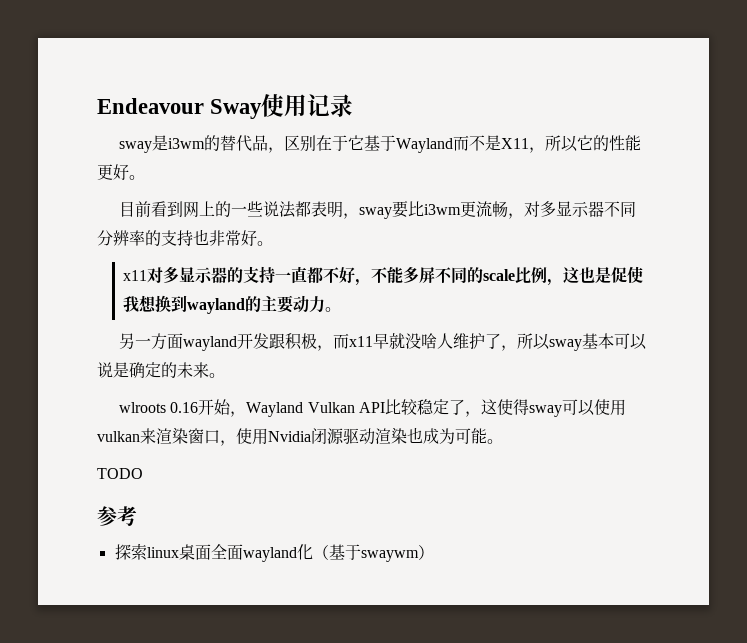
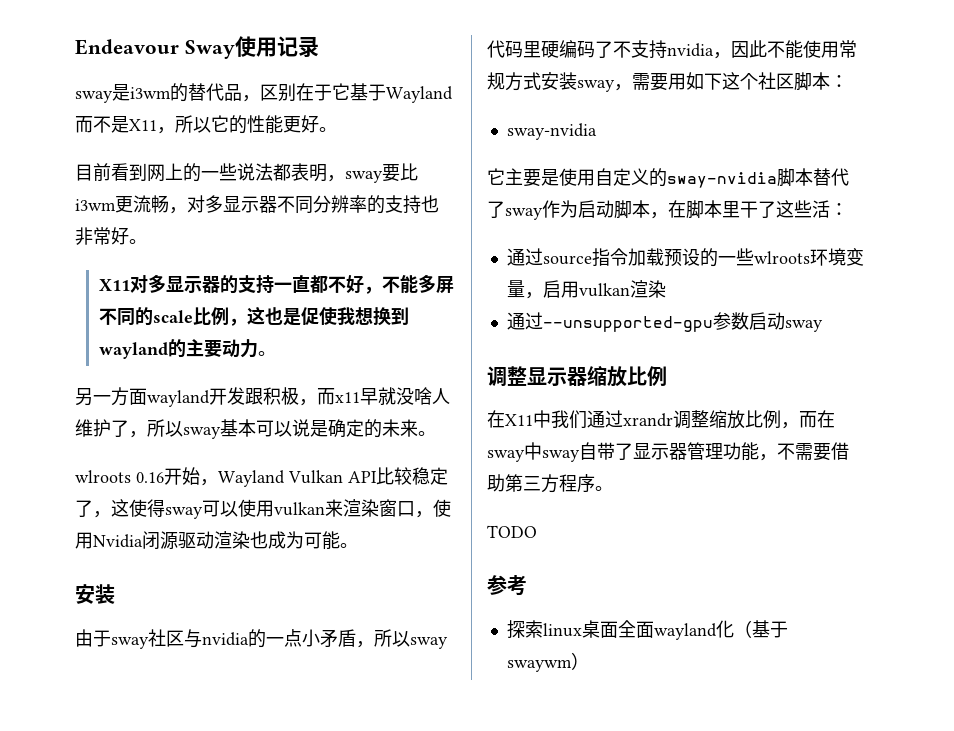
- x11对多显示器的支持一直都不好，不能多屏不同的scale比例，这也是促使我想换到wayland的主要动力。
+ X11对多显示器的支持一直都不好，不能多屏不同的scale比例，这也是促使我想换到wayland的主要动力。
  wlroots 0.16开始，Wayland Vulkan API比较稳定了，这使得sway可以使用vulkan来渲染窗口，使用Nvidia闭源驱动渲染也成为可能。
+ 安装
+ 由于sway社区与nvidia的一点小矛盾，所以sway代码里硬编码了不支持nvidia，因此不能使用常规方式安装sway，需要用如下这个社区脚本：
+ sway-nvidia
+ 它主要是使用自定义的sway-nvidia脚本替代了sway作为启动脚本，在脚本里干了这些活：
+ 通过source指令加载预设的一些wlroots环境变量，启用vulkan渲染
+ 通过--unsupported-gpu参数启动sway
+ 调整显示器缩放比例
+ 在X11中我们通过xrandr调整缩放比例，而在sway中sway自带了显示器管理功能，不需要借助第三方程序。

